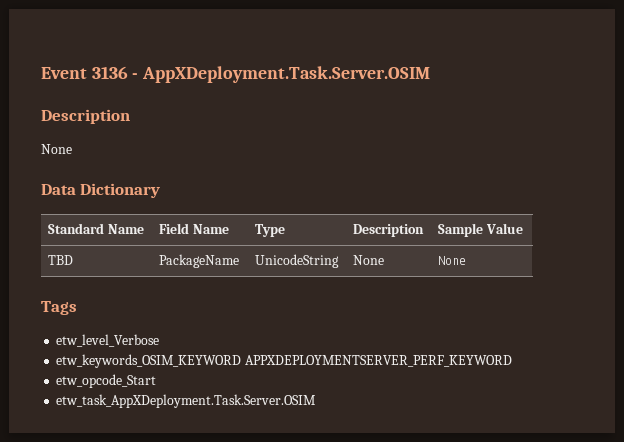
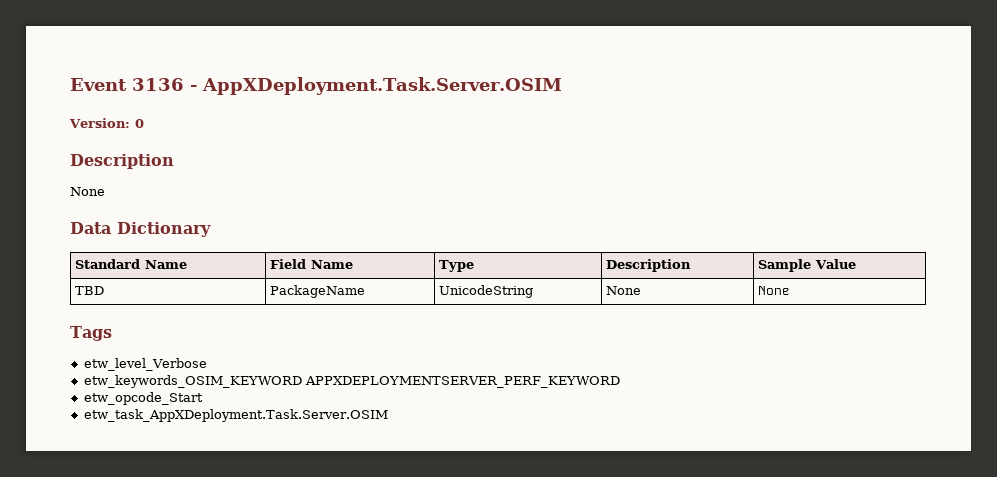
+ Version: 0

